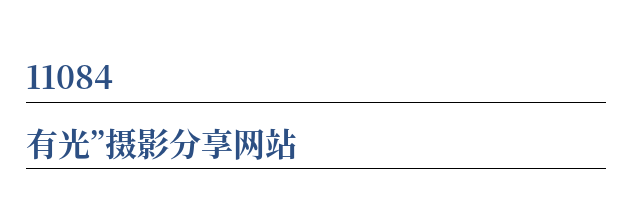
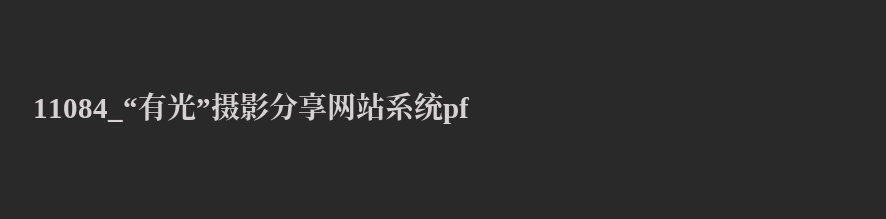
- 11084
- 有光”摄影分享网站
+ 11084_“有光”摄影分享网站系统pf

